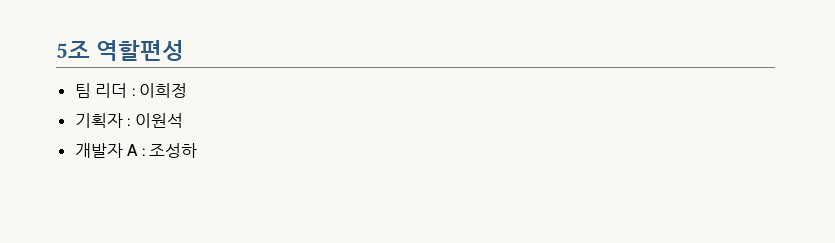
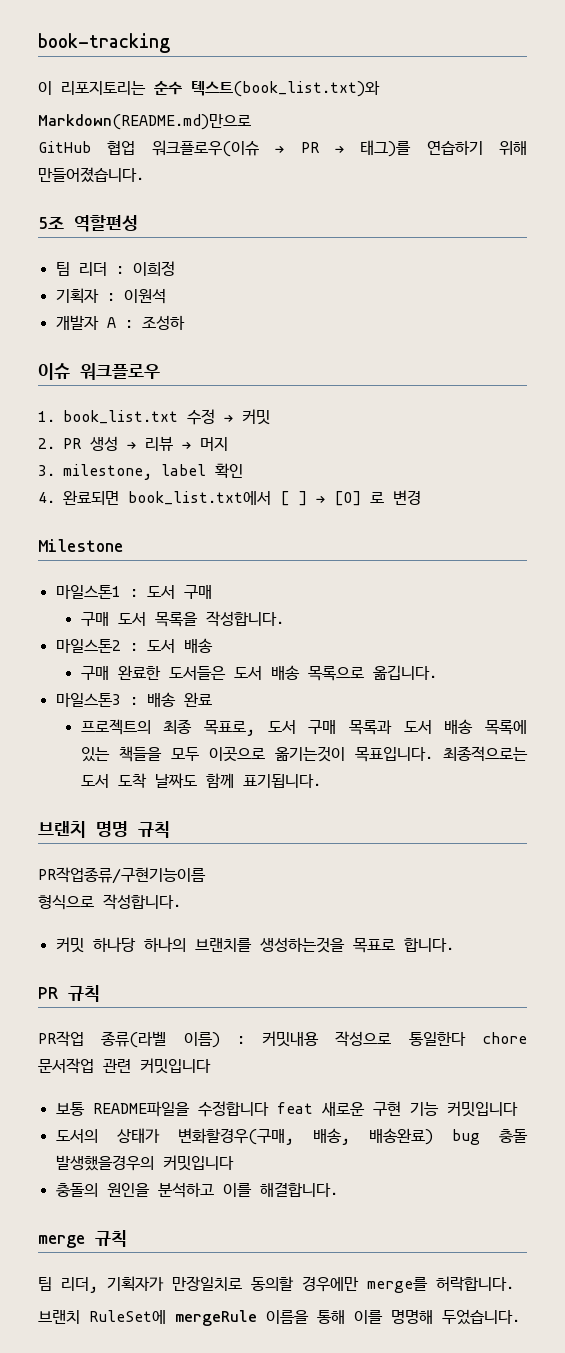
+ book-tracking
+ 이 리포지토리는 순수 텍스트(book_list.txt)와
+ Markdown(README.md)만으로
+ GitHub 협업 워크플로우(이슈 → PR → 태그)를 연습하기 위해 만들어졌습니다.
+ 이슈 워크플로우
+ 1. book_list.txt 수정 → 커밋
+ 2. PR 생성 → 리뷰 → 머지
+ 3. milestone, label 확인
+ 4. 완료되면 book_list.txt에서 [ ] → [O] 로 변경
+ Milestone
+ 마일스톤1 : 도서 구매
+ 구매 도서 목록을 작성합니다.
+ 마일스톤2 : 도서 배송
+ 구매 완료한 도서들은 도서 배송 목록으로 옮깁니다.
+ 마일스톤3 : 배송 완료
+ 프로젝트의 최종 목표로, 도서 구매 목록과 도서 배송 목록에 있는 책들을 모두 이곳으로 옮기는것이 목표입니다. 최종적으로는 도서 도착 날짜도 함께 표기됩니다.
+ 브랜치 명명 규칙
+ PR작업종류/구현기능이름
+ 형식으로 작성합니다.
+ 커밋 하나당 하나의 브랜치를 생성하는것을 목표로 합니다.
+ PR 규칙
+ PR작업 종류(라벨 이름) : 커밋내용 작성으로 통일한다 chore 문서작업 관련 커밋입니다
+ 보통 README파일을 수정합니다 feat 새로운 구현 기능 커밋입니다
+ 도서의 상태가 변화할경우(구매, 배송, 배송완료) bug 충돌 발생했을경우의 커밋입니다
+ 충돌의 원인을 분석하고 이를 해결합니다.
+ merge 규칙
+ 팀 리더, 기획자가 만장일치로 동의할 경우에만 merge를 허락합니다.
+ 브랜치 RuleSet에 mergeRule 이름을 통해 이를 명명해 두었습니다.

